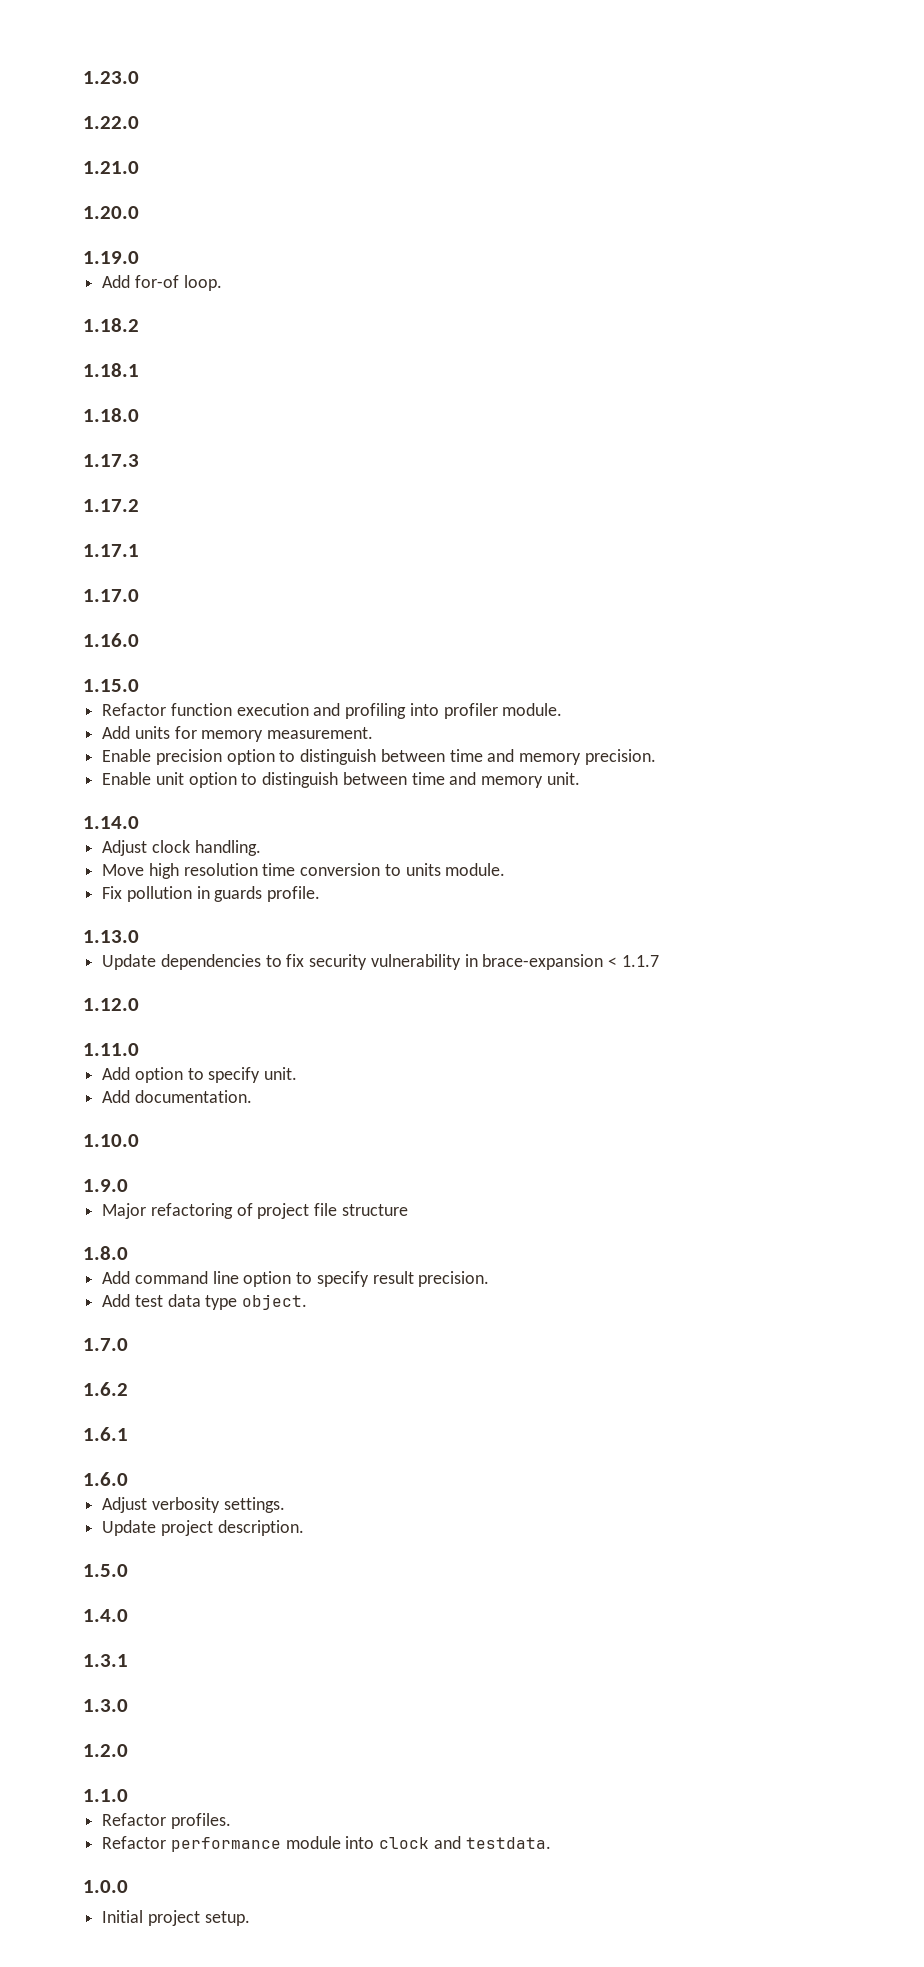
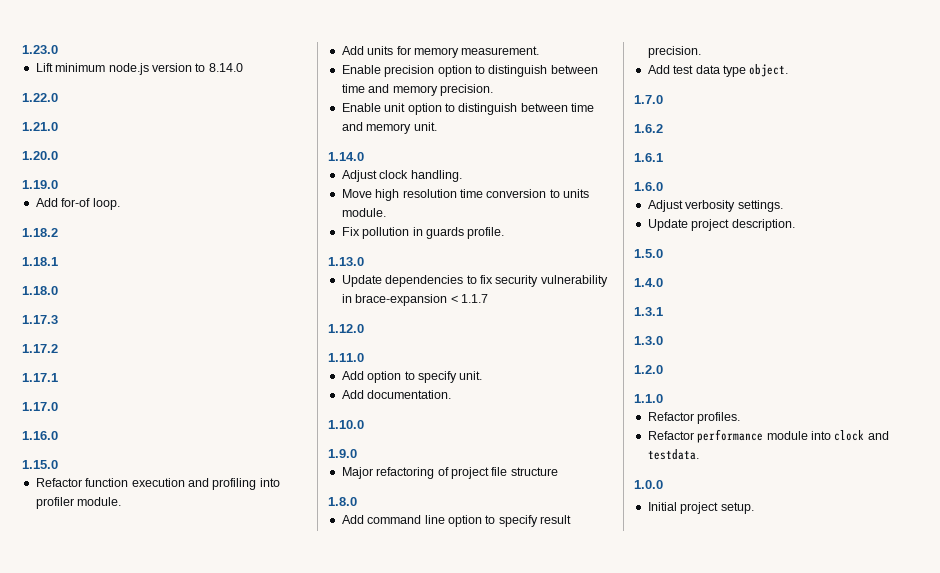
+ Lift minimum node.js version to 8.14.0

